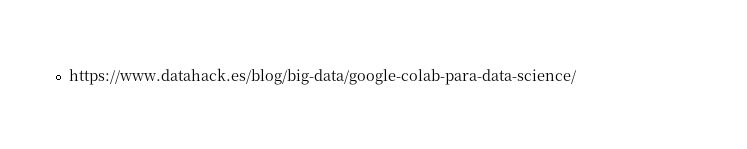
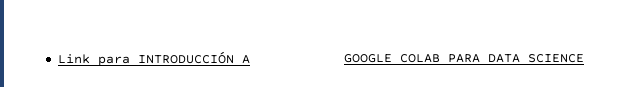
- https://www.datahack.es/blog/big-data/google-colab-para-data-science/
+ Link para INTRODUCCIÓN A GOOGLE COLAB PARA DATA SCIENCE

